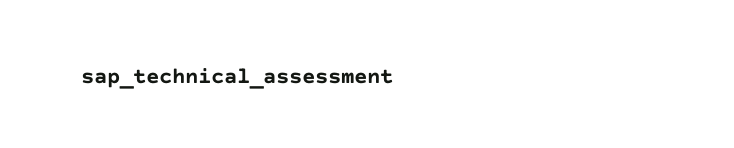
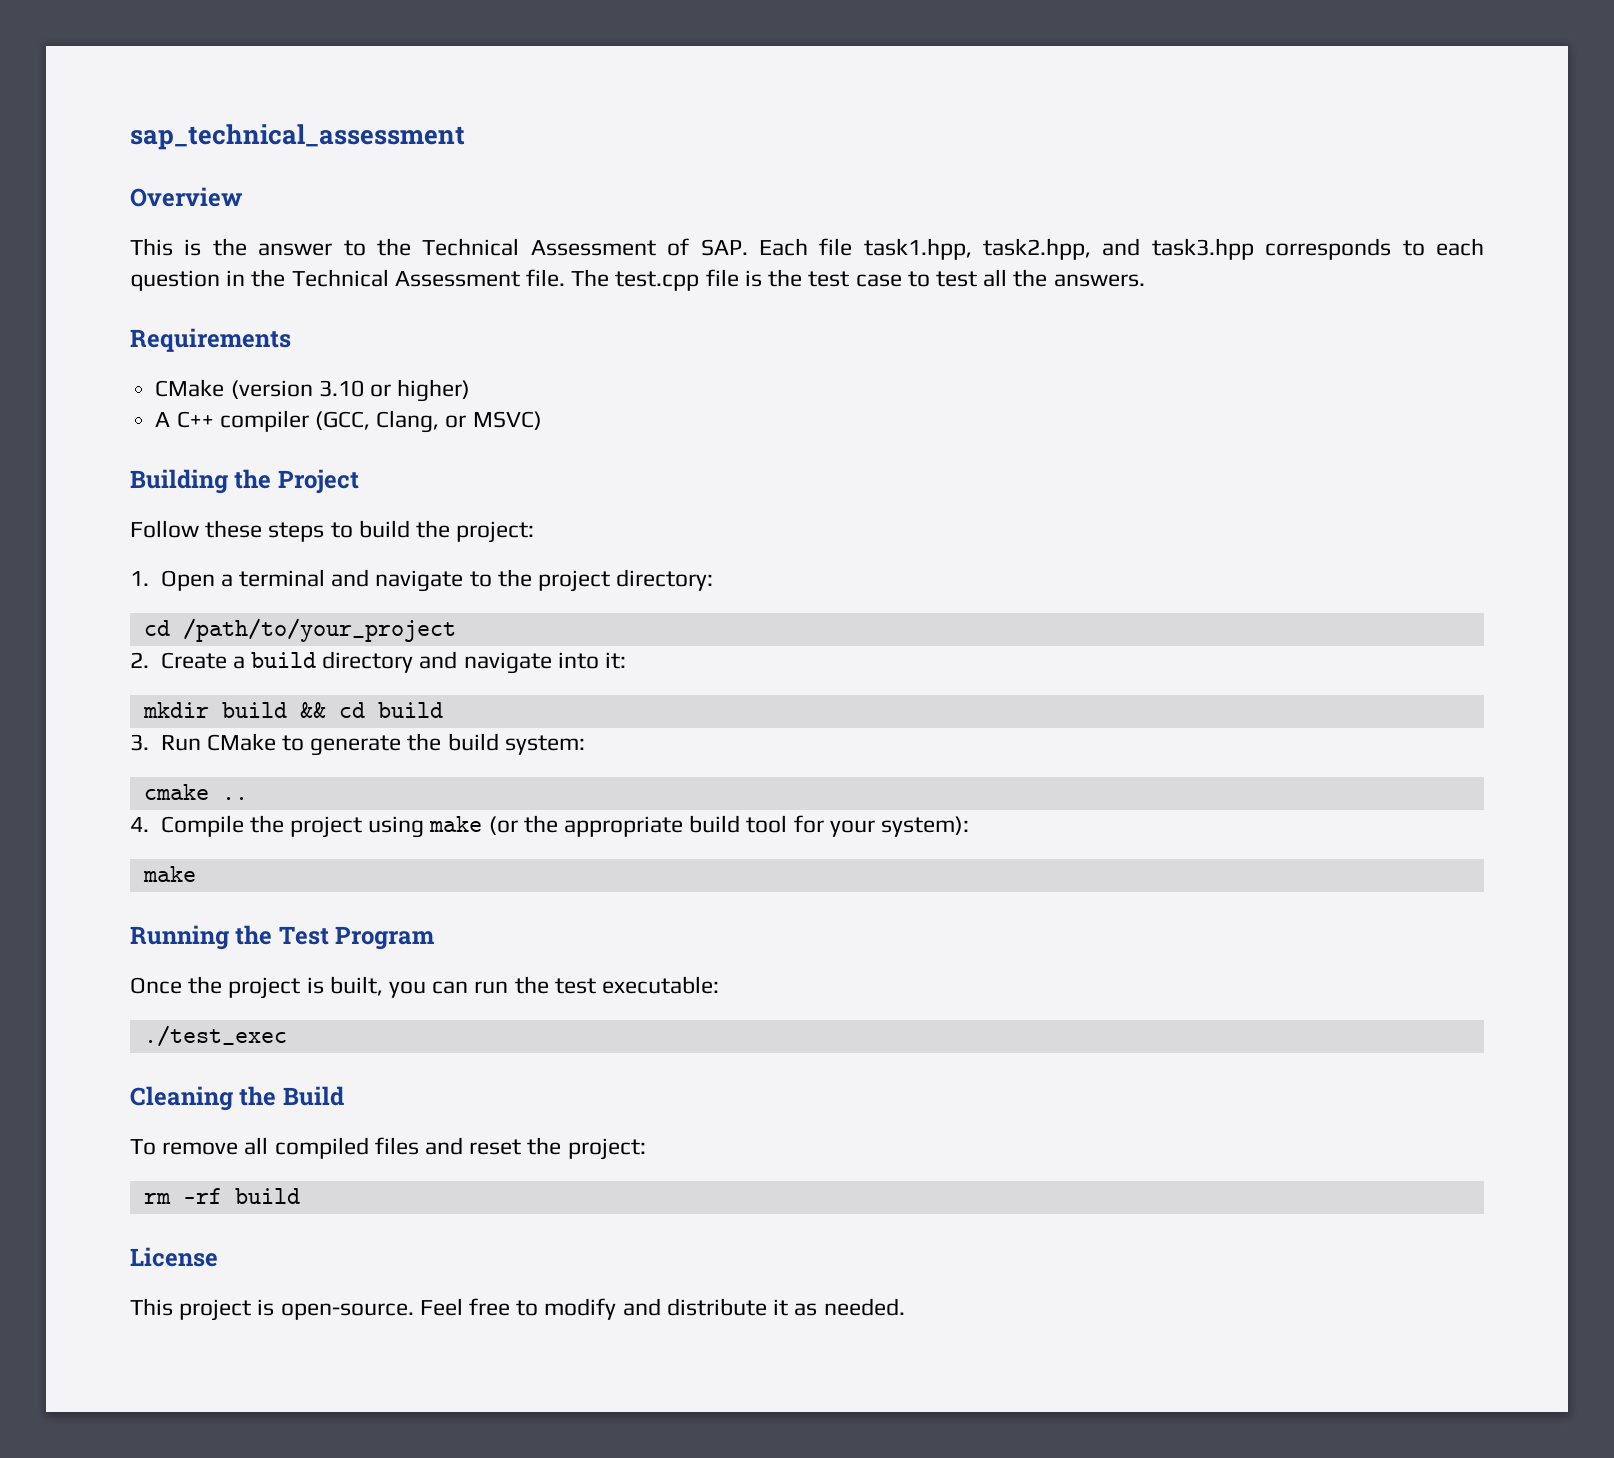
+ Overview
+ This is the answer to the Technical Assessment of SAP. Each file task1.hpp, task2.hpp, and task3.hpp corresponds to each question in the Technical Assessment file. The test.cpp file is the test case to test all the answers.
+ Requirements
+ CMake (version 3.10 or higher)
+ A C++ compiler (GCC, Clang, or MSVC)
+ Building the Project
+ Follow these steps to build the project:
+ 1. Open a terminal and navigate to the project directory:
+ cd /path/to/your_project
+ 2. Create a build directory and navigate into it:
+ mkdir build && cd build
+ 3. Run CMake to generate the build system:
+ cmake ..
+ 4. Compile the project using make (or the appropriate build tool for your system):
+ make
+ Running the Test Program
+ Once the project is built, you can run the test executable:
+ ./test_exec
+ Cleaning the Build
+ To remove all compiled files and reset the project:
+ rm -rf build
+ License
+ This project is open-source. Feel free to modify and distribute it as needed.

